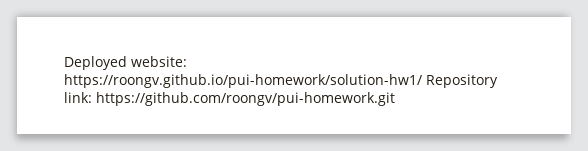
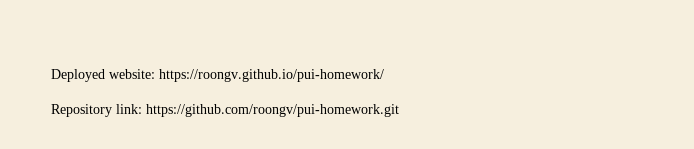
- Deployed website: https://roongv.github.io/pui-homework/solution-hw1/ Repository link: https://github.com/roongv/pui-homework.git
+ Deployed website: https://roongv.github.io/pui-homework/
+ Repository link: https://github.com/roongv/pui-homework.git

